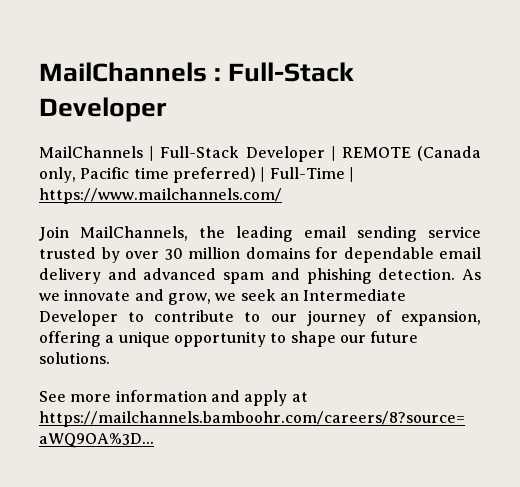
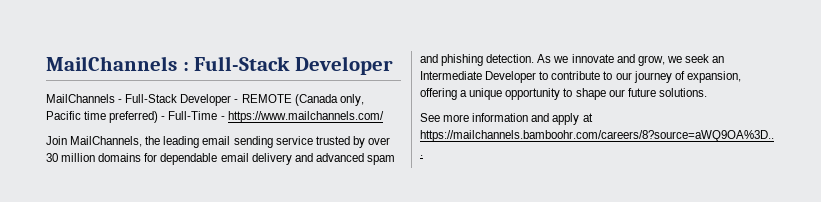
- MailChannels | Full-Stack Developer | REMOTE (Canada only, Pacific time preferred) | Full-Time | https://www.mailchannels.com/
+ MailChannels - Full-Stack Developer - REMOTE (Canada only, Pacific time preferred) - Full-Time - https://www.mailchannels.com/

